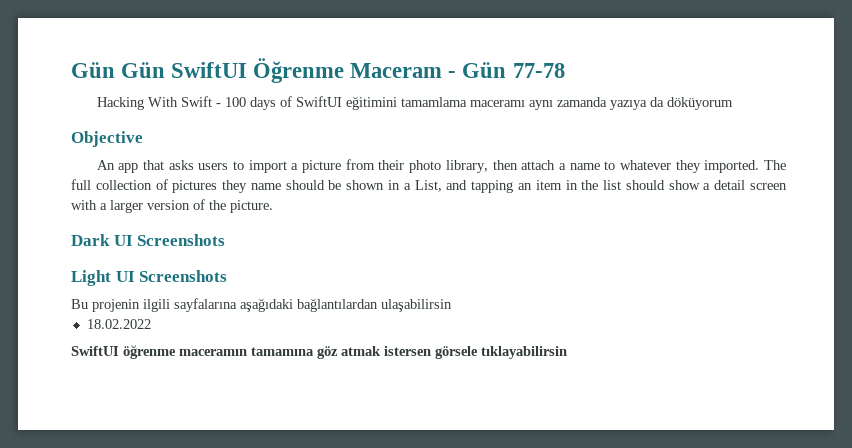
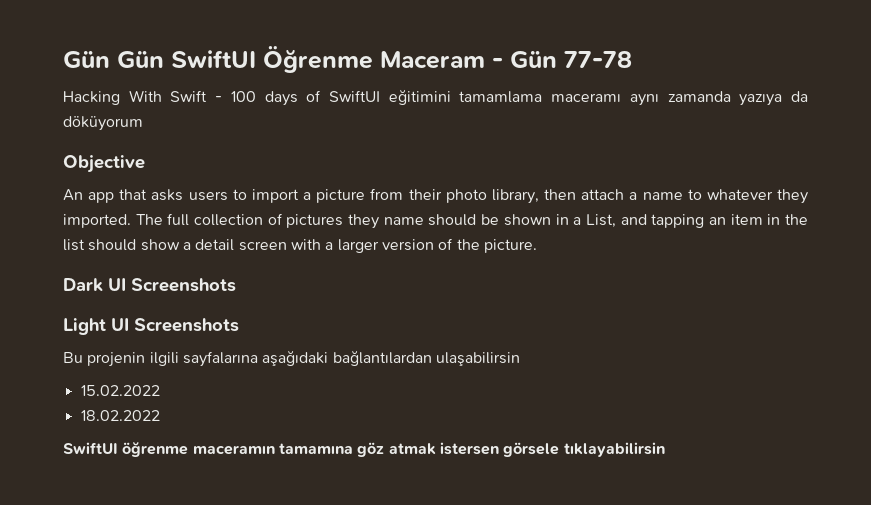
+ 15.02.2022

